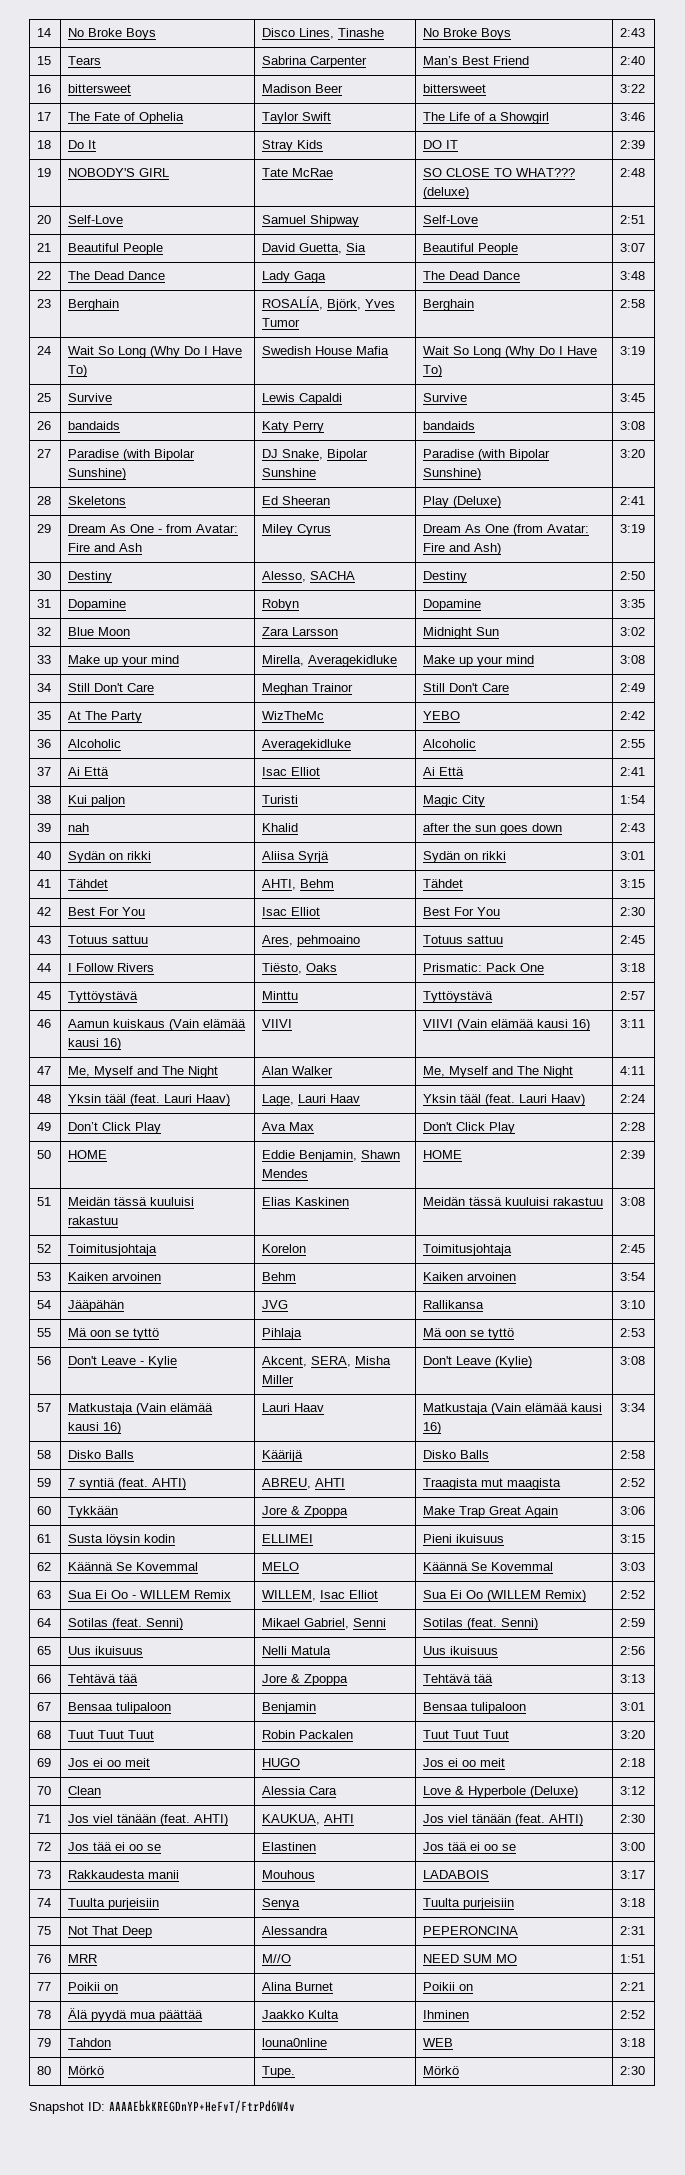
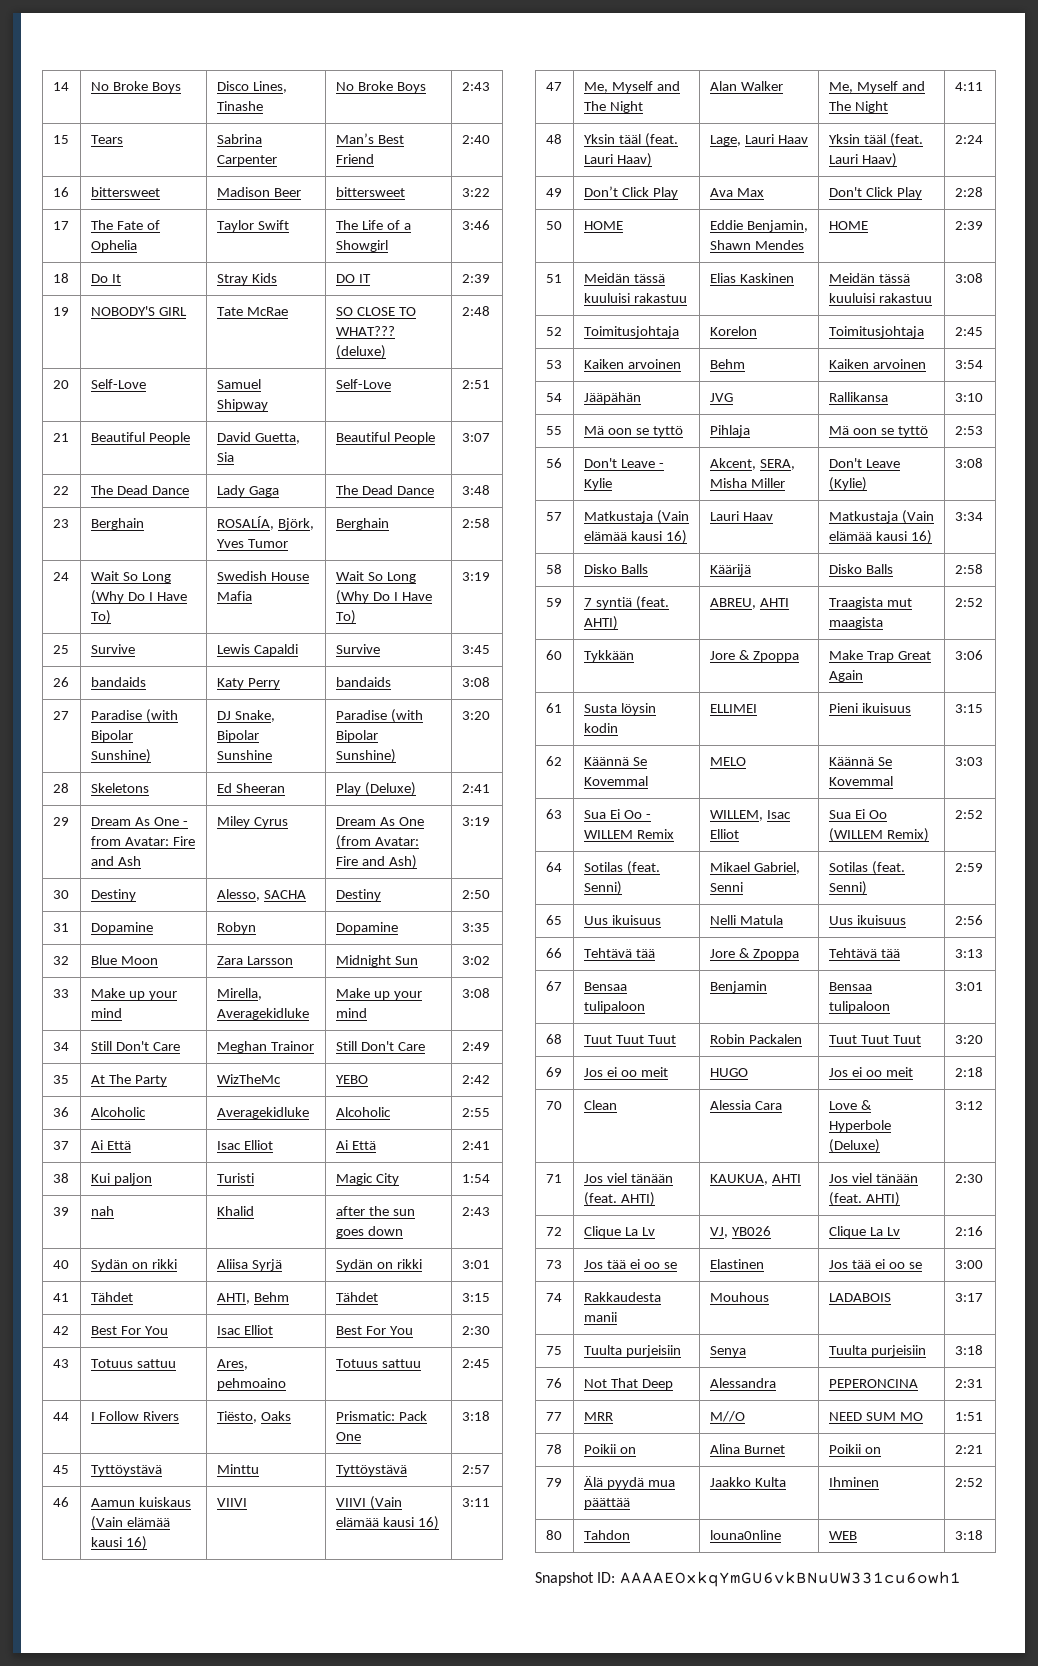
- 72 | Jos tää ei oo se | Elastinen | Jos tää ei oo se | 3:00
+ 72 | Clique La Lv | VJ, YB026 | Clique La Lv | 2:16
+ 73 | Jos tää ei oo se | Elastinen | Jos tää ei oo se | 3:00
- 73 | Rakkaudesta manii | Mouhous | LADABOIS | 3:17
+ 74 | Rakkaudesta manii | Mouhous | LADABOIS | 3:17
- 74 | Tuulta purjeisiin | Senya | Tuulta purjeisiin | 3:18
+ 75 | Tuulta purjeisiin | Senya | Tuulta purjeisiin | 3:18
- 75 | Not That Deep | Alessandra | PEPERONCINA | 2:31
+ 76 | Not That Deep | Alessandra | PEPERONCINA | 2:31
- 76 | MRR | M//O | NEED SUM MO | 1:51
+ 77 | MRR | M//O | NEED SUM MO | 1:51
- 77 | Poikii on | Alina Burnet | Poikii on | 2:21
+ 78 | Poikii on | Alina Burnet | Poikii on | 2:21
- 78 | Älä pyydä mua päättää | Jaakko Kulta | Ihminen | 2:52
+ 79 | Älä pyydä mua päättää | Jaakko Kulta | Ihminen | 2:52
- 79 | Tahdon | louna0nline | WEB | 3:18
+ 80 | Tahdon | louna0nline | WEB | 3:18
- 80 | Mörkö | Tupe. | Mörkö | 2:30
- Snapshot ID: AAAAEbkKREGDnYP+HeFvT/FtrPd6W4v
+ Snapshot ID: AAAAEOxkqYmGU6vkBNuUW331cu6owh1

